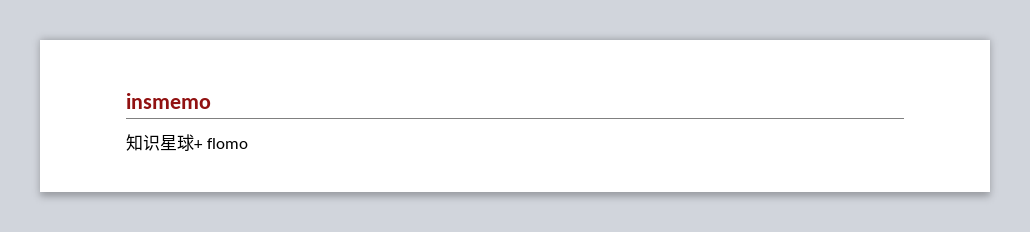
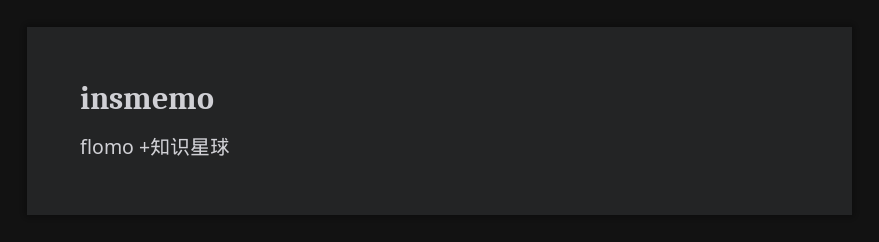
- 知识星球+ flomo
+ flomo +知识星球

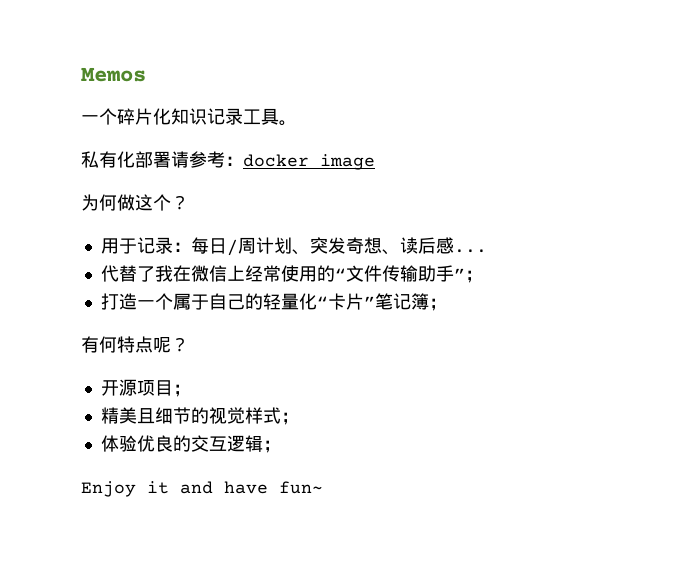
- insmemo
- flomo +知识星球
+ Memos
+ 一个碎片化知识记录工具。
+ 私有化部署请参考：docker image
+ 为何做这个？
+ 用于记录：每日/周计划、突发奇想、读后感...
+ 代替了我在微信上经常使用的“文件传输助手”；
+ 打造一个属于自己的轻量化“卡片”笔记簿；
+ 有何特点呢？
+ 开源项目；
+ 精美且细节的视觉样式；
+ 体验优良的交互逻辑；
+ Enjoy it and have fun~

